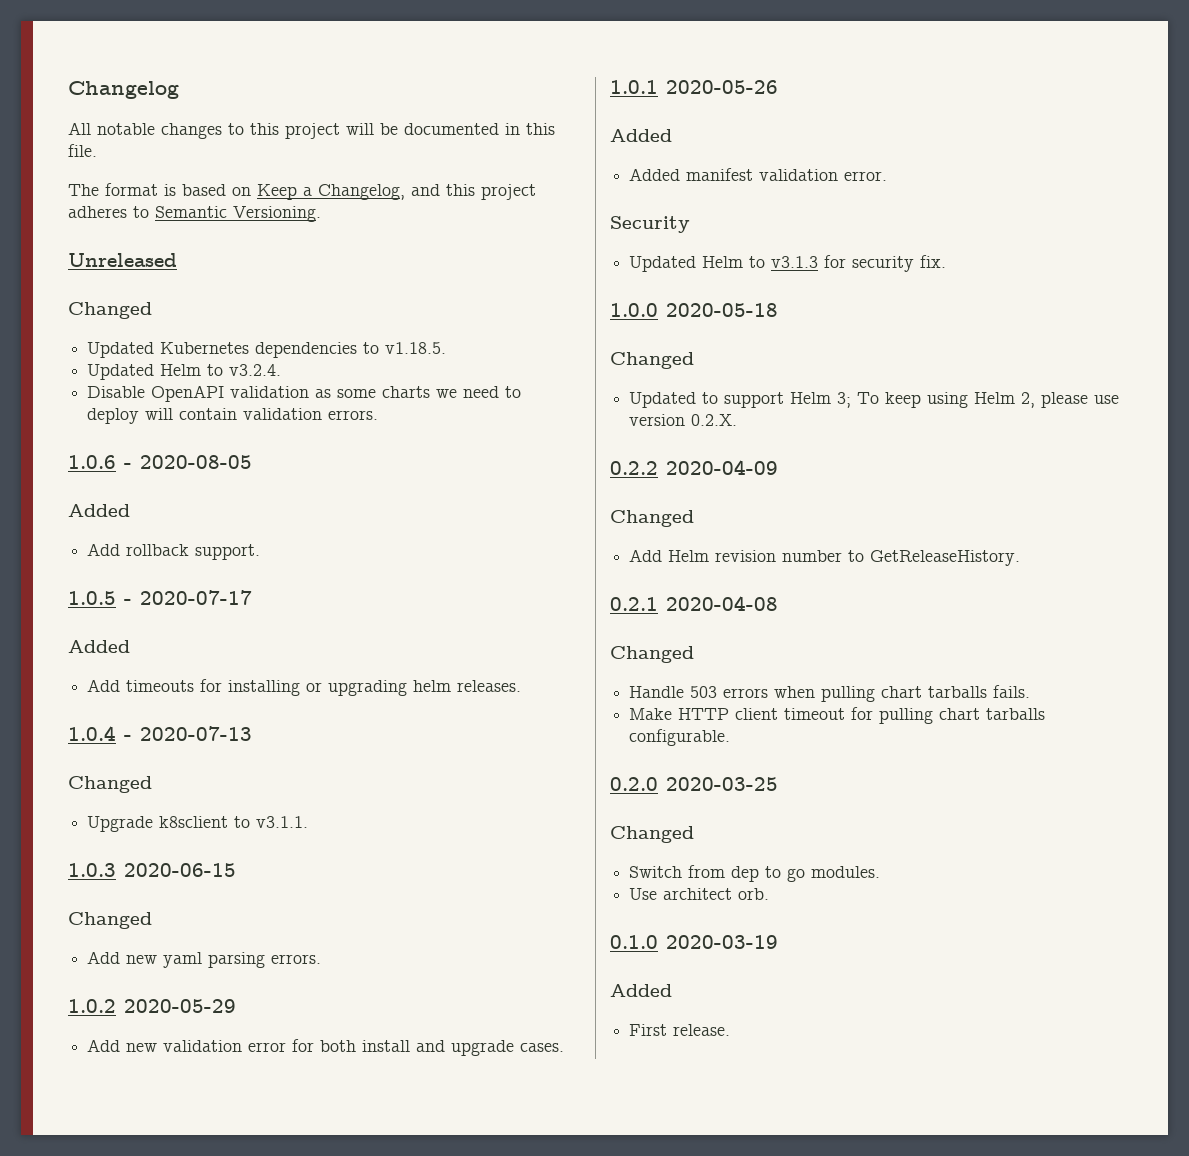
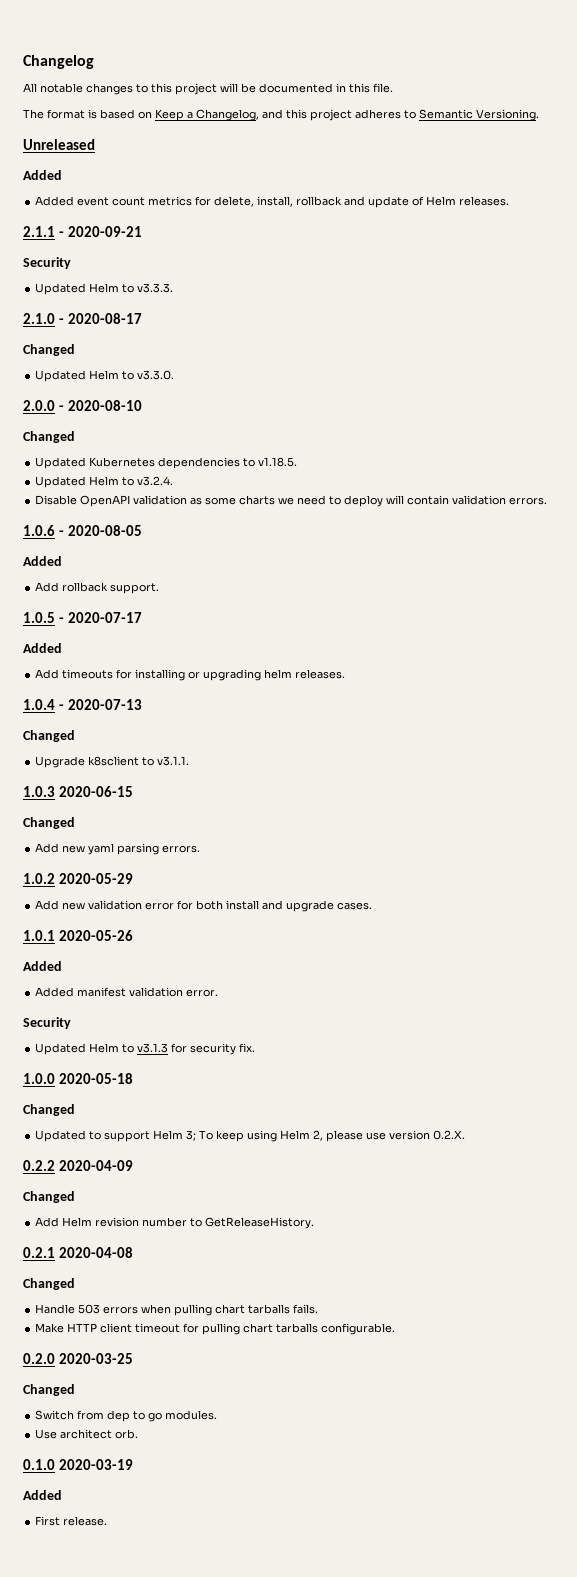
  Unreleased
+ Added
+ Added event count metrics for delete, install, rollback and update of Helm releases.
+ 2.1.1 - 2020-09-21
+ Security
+ Updated Helm to v3.3.3.
+ 2.1.0 - 2020-08-17
+ Changed
+ Updated Helm to v3.3.0.
+ 2.0.0 - 2020-08-10

